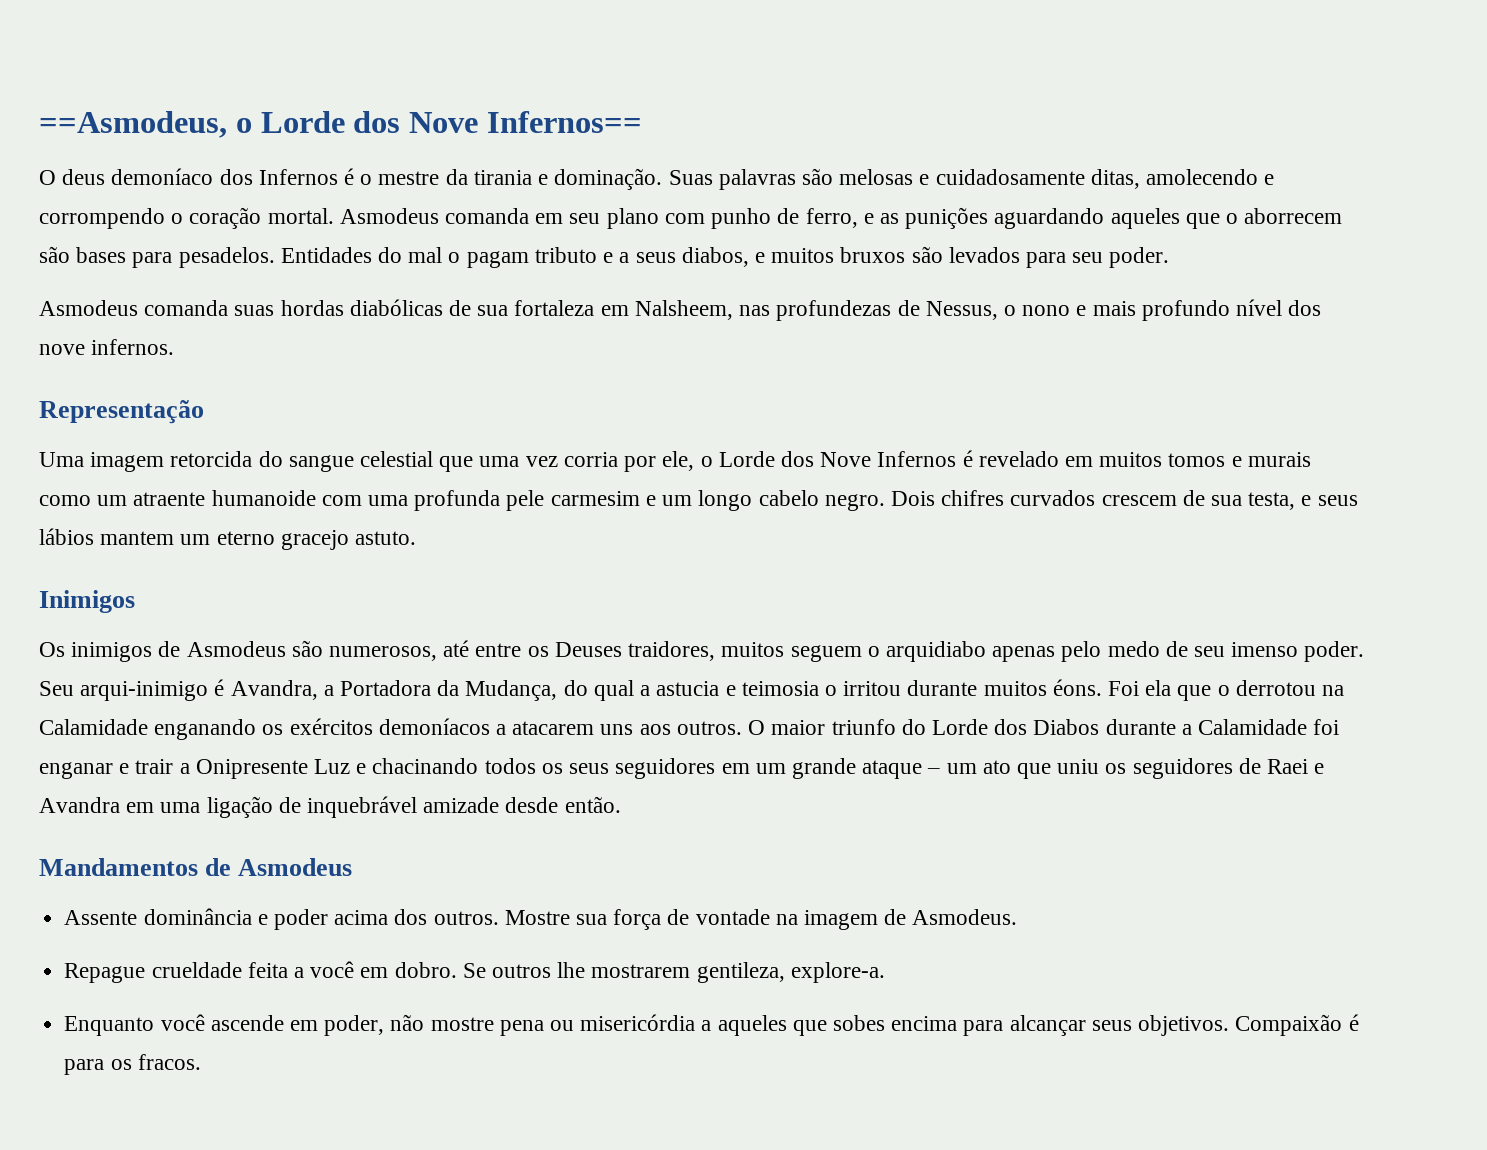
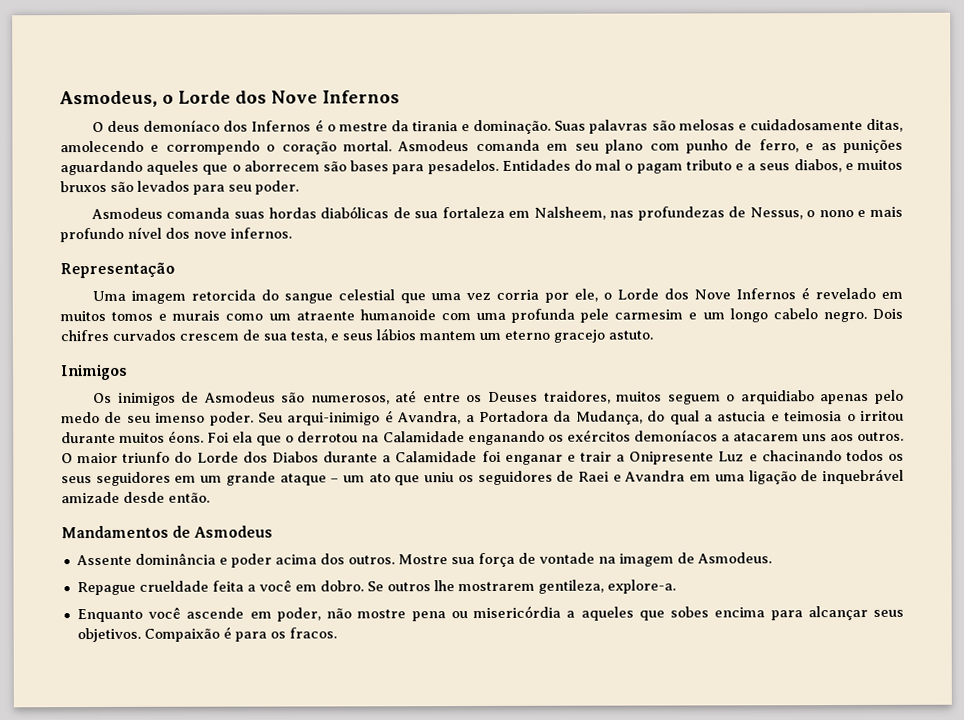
- ==Asmodeus, o Lorde dos Nove Infernos==
+ Asmodeus, o Lorde dos Nove Infernos

